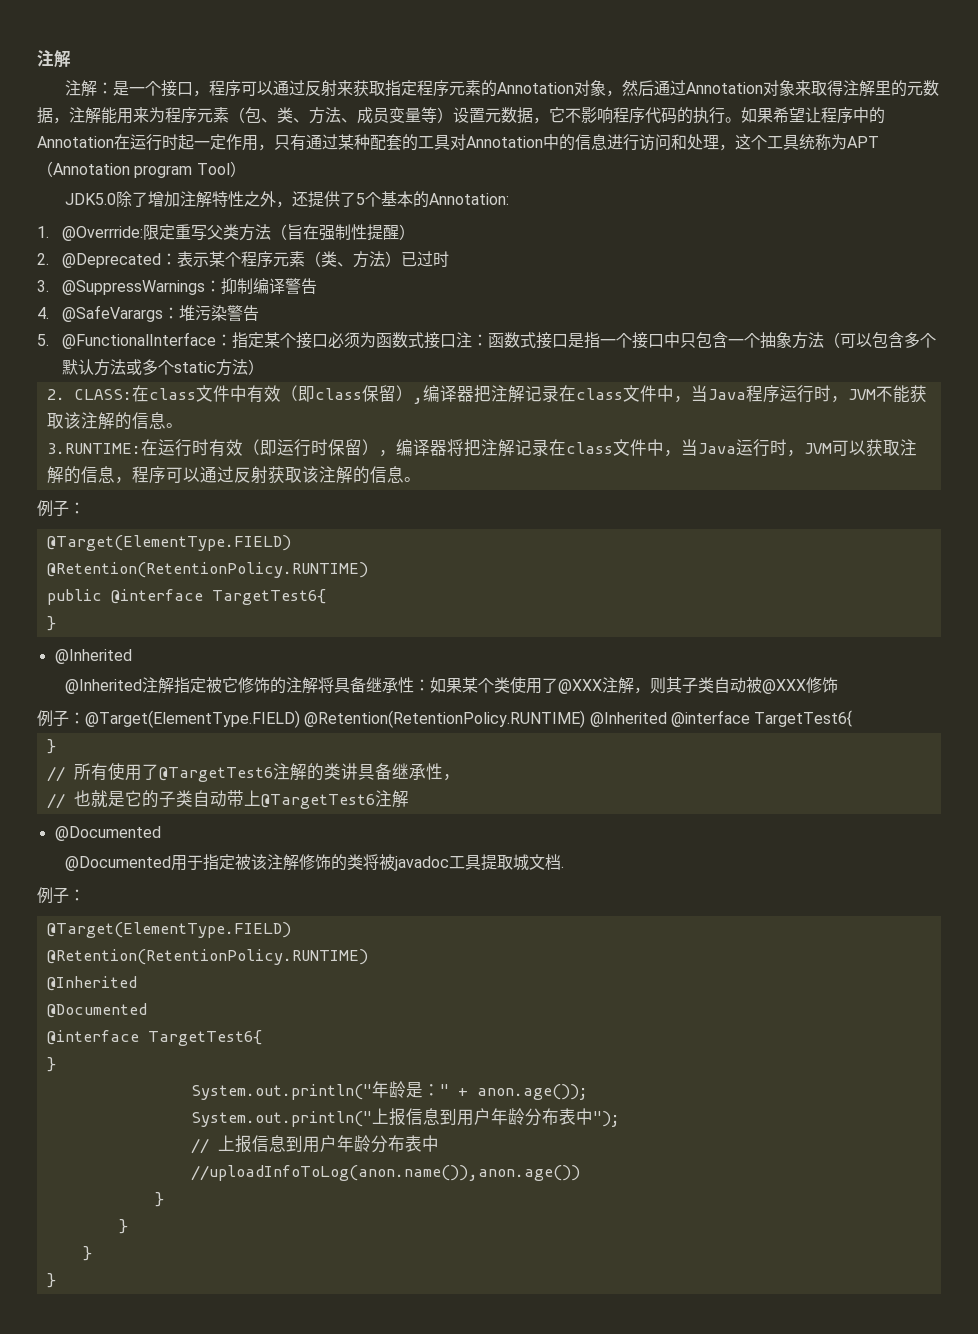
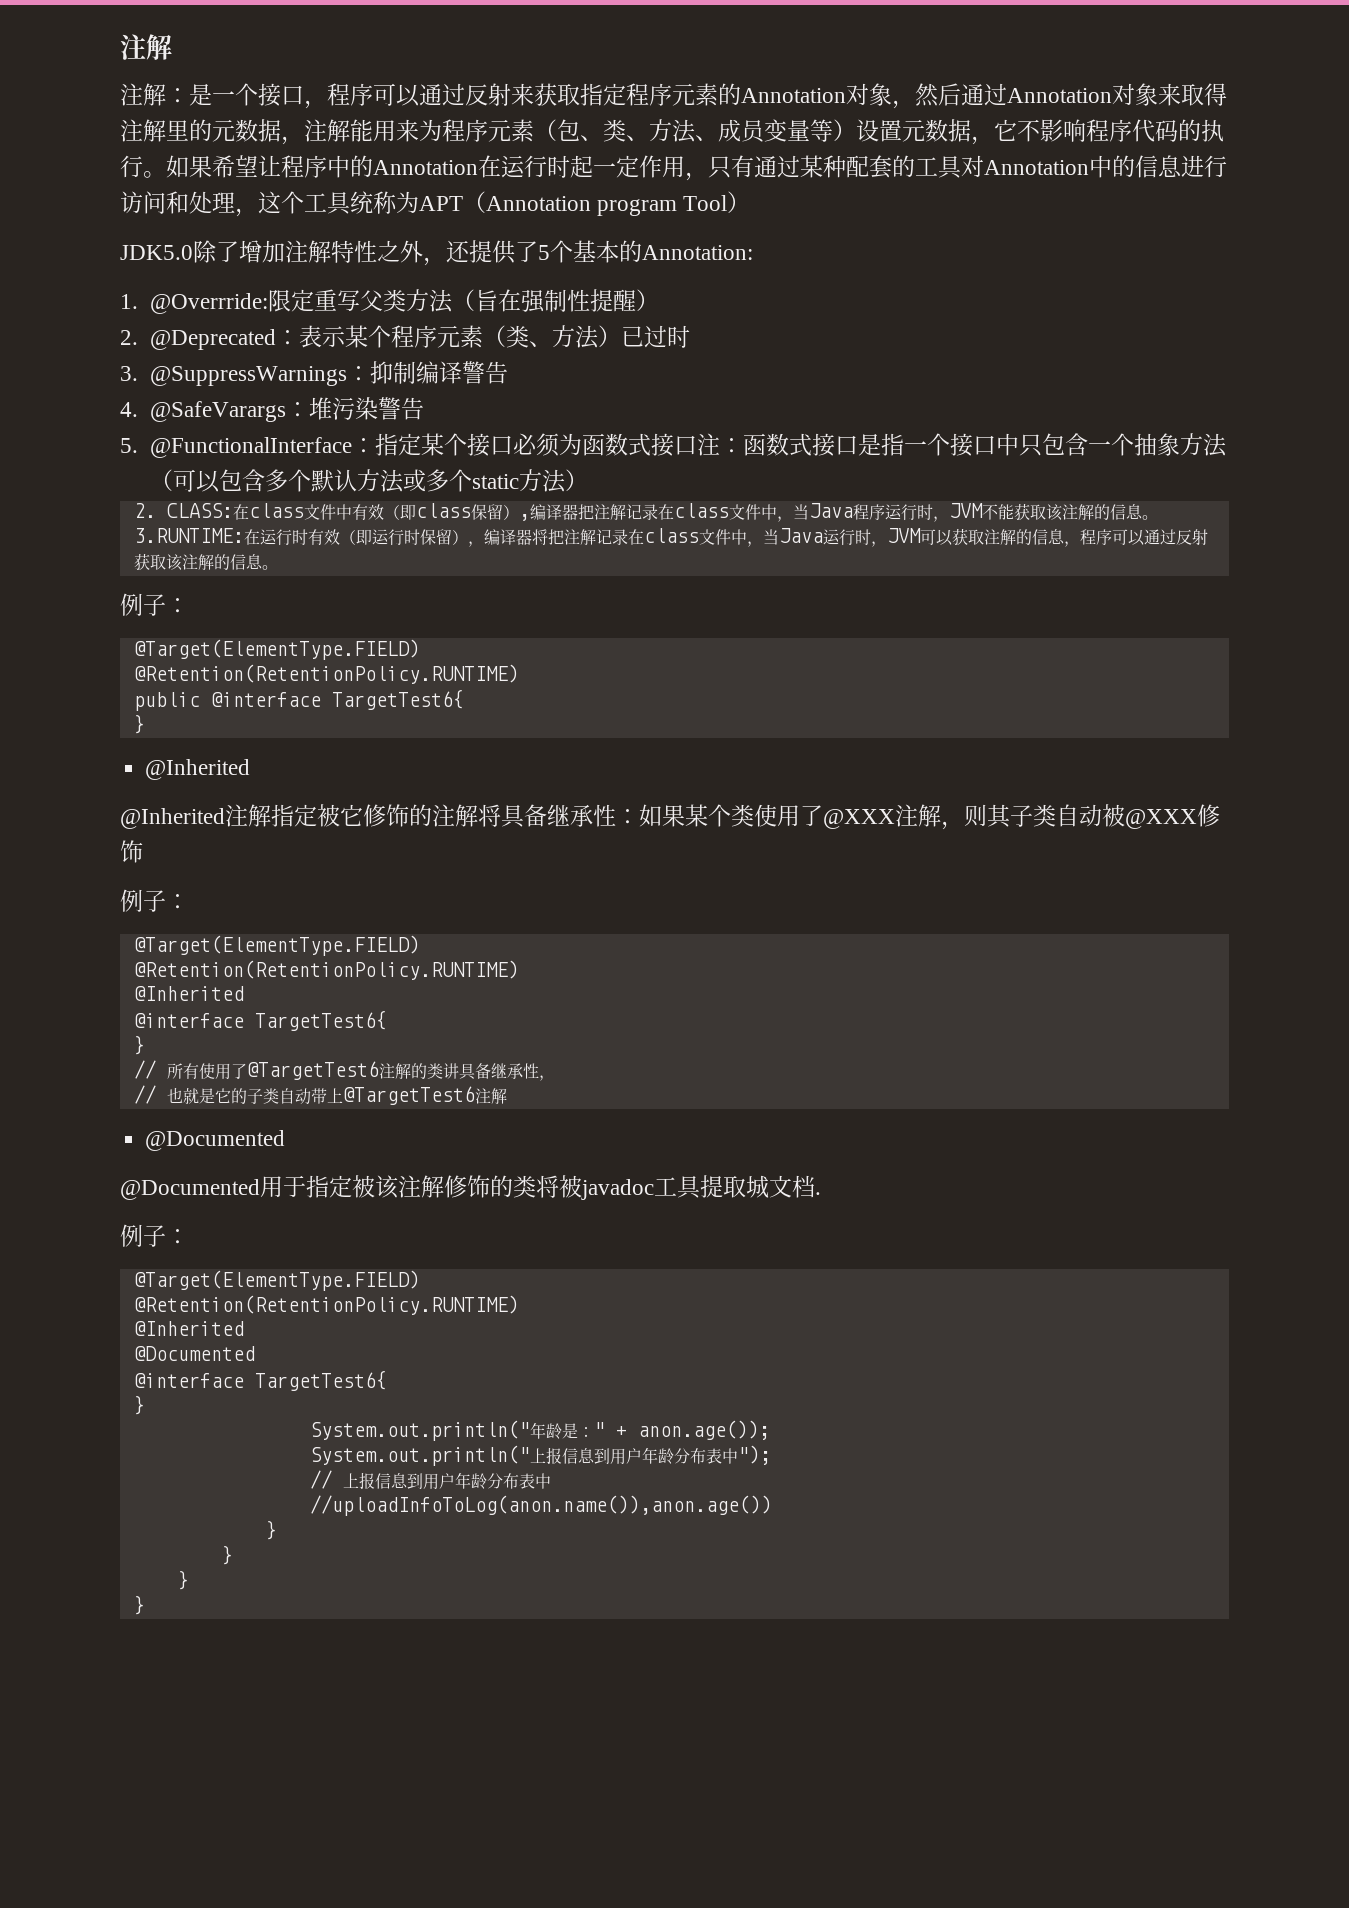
  @Inherited注解指定被它修饰的注解将具备继承性：如果某个类使用了@XXX注解，则其子类自动被@XXX修饰
- 例子：@Target(ElementType.FIELD) @Retention(RetentionPolicy.RUNTIME) @Inherited @interface TargetTest6{
+ 例子：
+ @Target(ElementType.FIELD)
+ @Retention(RetentionPolicy.RUNTIME)
+ @Inherited
+ @interface TargetTest6{

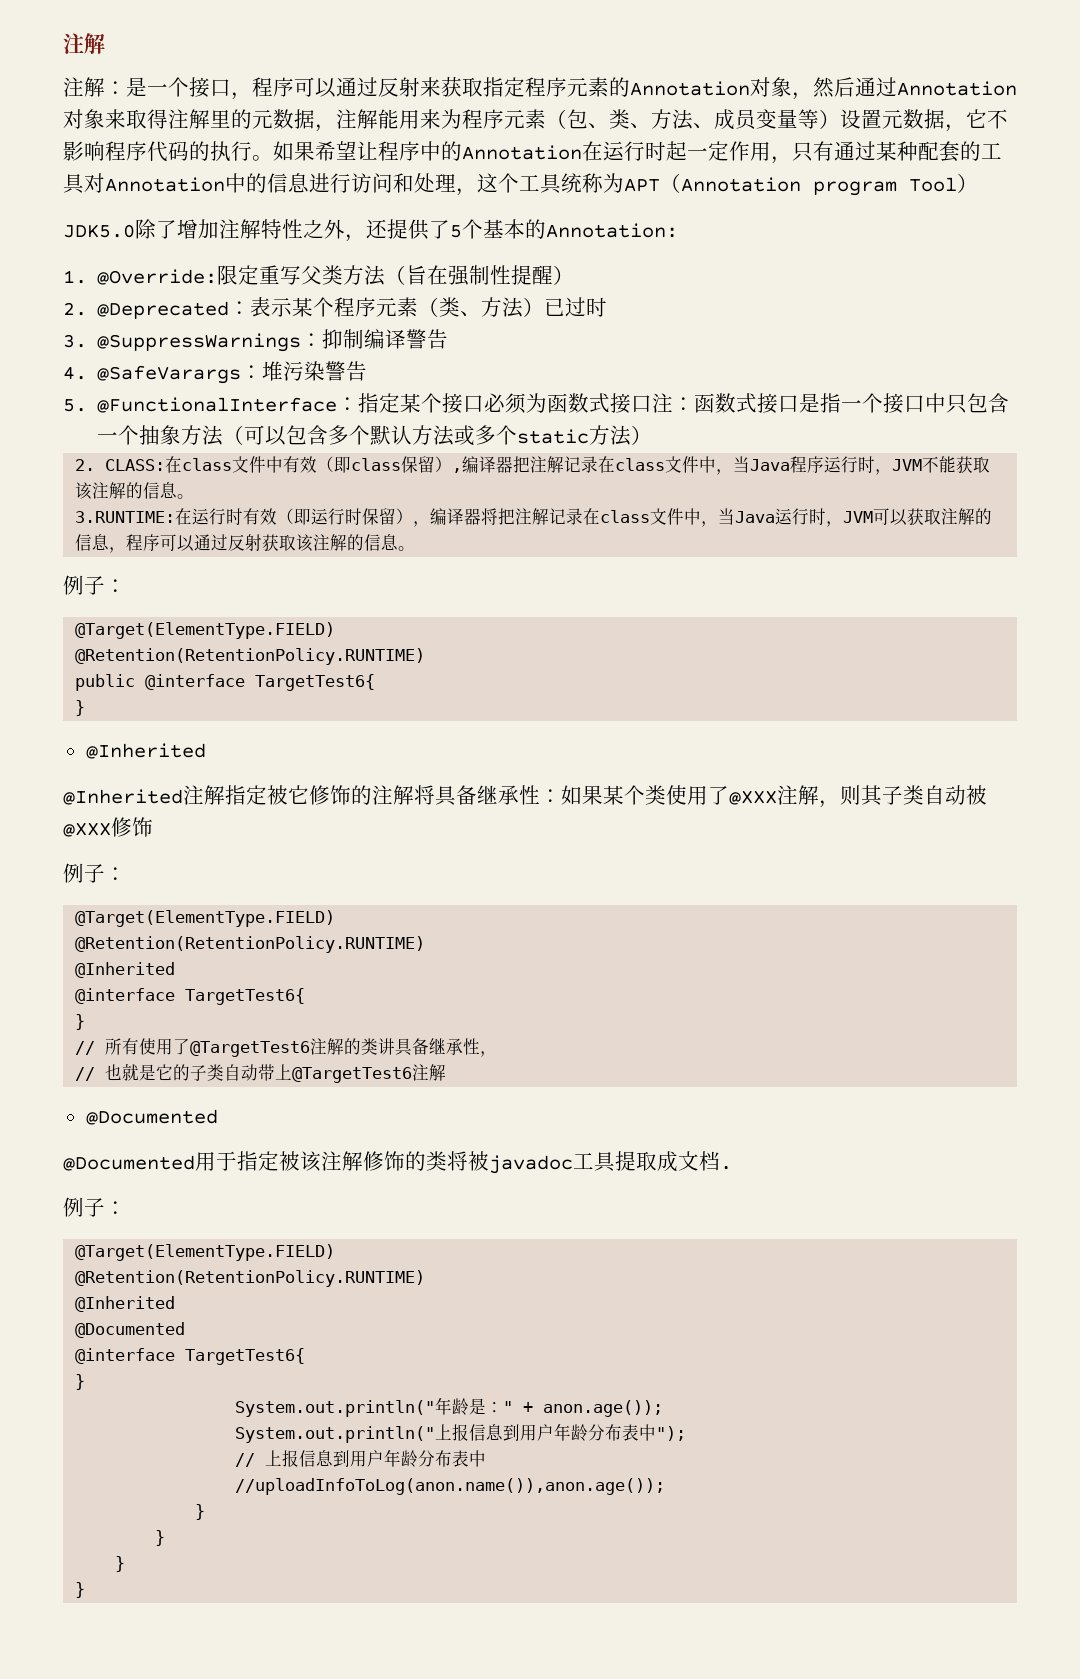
- 1. @Overrride:限定重写父类方法（旨在强制性提醒）
+ 1. @Override:限定重写父类方法（旨在强制性提醒）
- @Documented用于指定被该注解修饰的类将被javadoc工具提取城文档.
+ @Documented用于指定被该注解修饰的类将被javadoc工具提取成文档.
- //uploadInfoToLog(anon.name()),anon.age())
+ //uploadInfoToLog(anon.name()),anon.age());

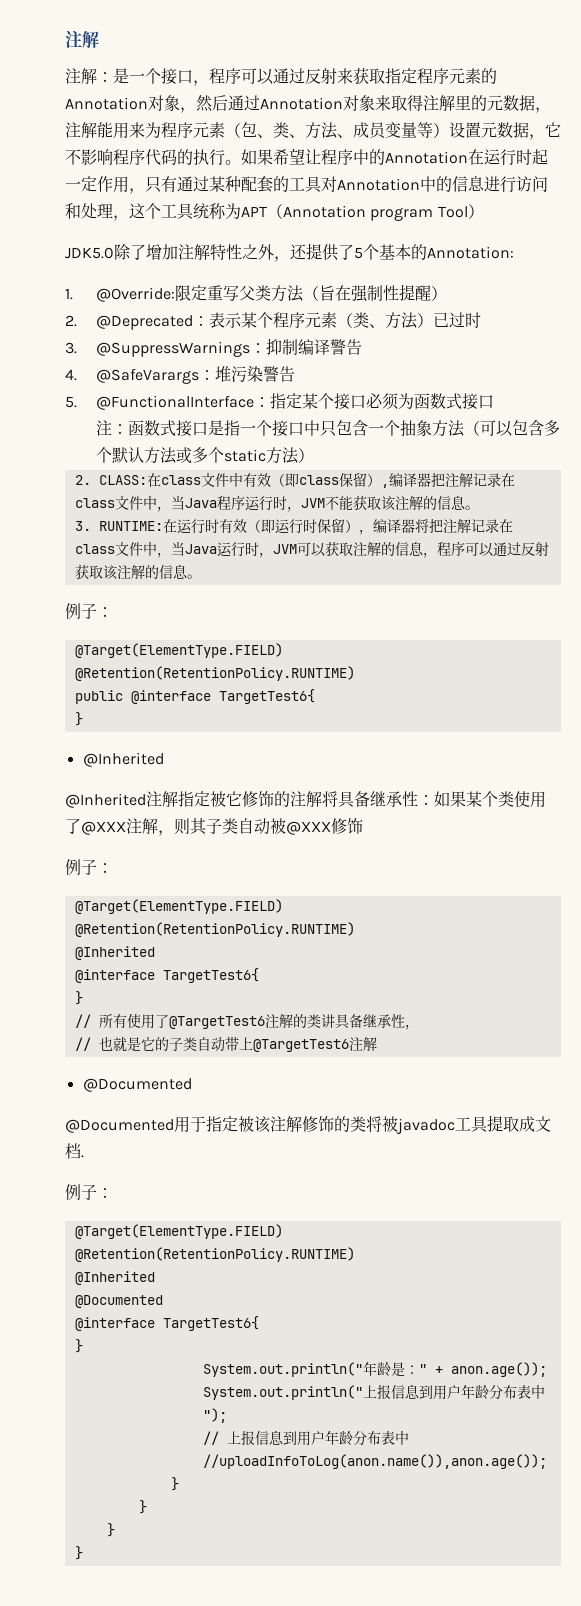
- 5. @FunctionalInterface：指定某个接口必须为函数式接口注：函数式接口是指一个接口中只包含一个抽象方法（可以包含多个默认方法或多个static方法）
+ 5. @FunctionalInterface：指定某个接口必须为函数式接口
+ 注：函数式接口是指一个接口中只包含一个抽象方法（可以包含多个默认方法或多个static方法）
- 3.RUNTIME:在运行时有效（即运行时保留），编译器将把注解记录在class文件中，当Java运行时，JVM可以获取注解的信息，程序可以通过反射获取该注解的信息。
+ 3. RUNTIME:在运行时有效（即运行时保留），编译器将把注解记录在class文件中，当Java运行时，JVM可以获取注解的信息，程序可以通过反射获取该注解的信息。

